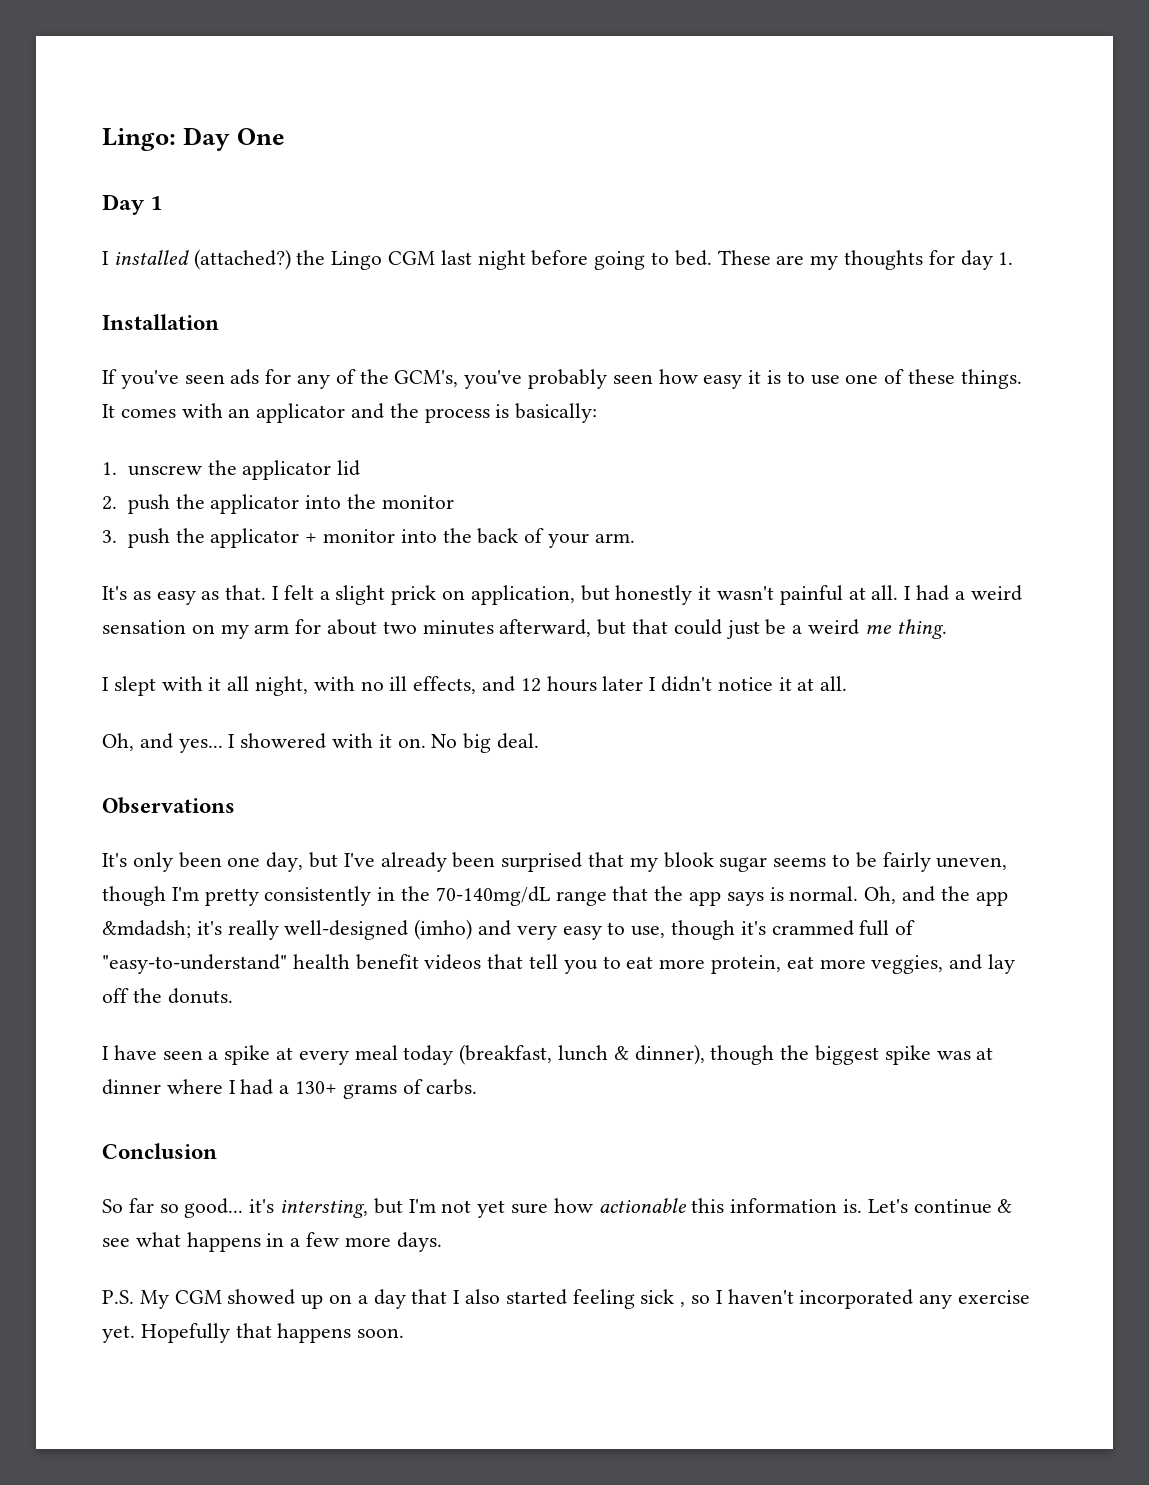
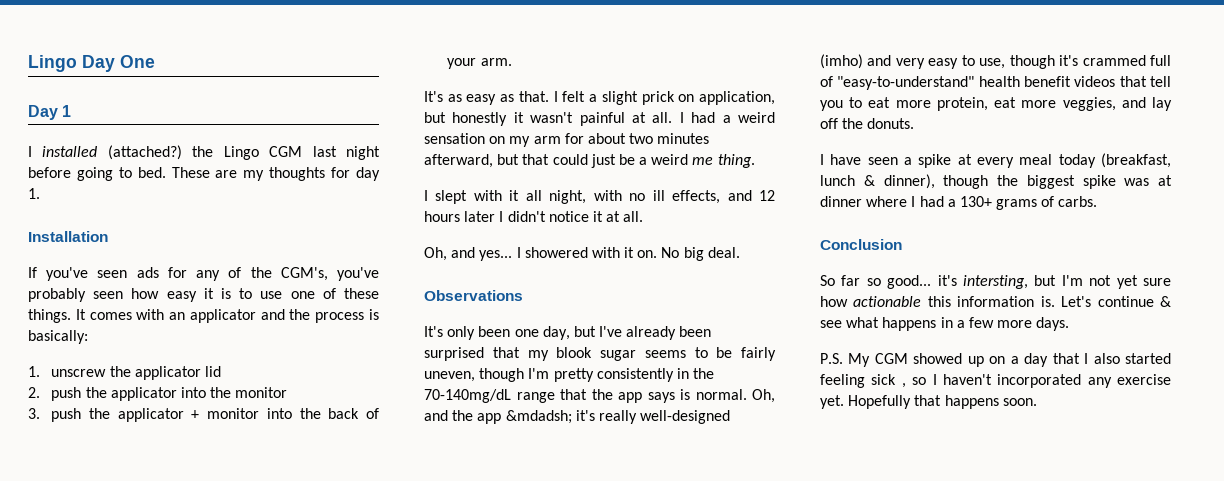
- Lingo: Day One
+ Lingo Day One
- If you've seen ads for any of the GCM's, you've probably seen how easy it is to use one of these things.
+ If you've seen ads for any of the CGM's, you've probably seen how easy it is to use one of these things.

